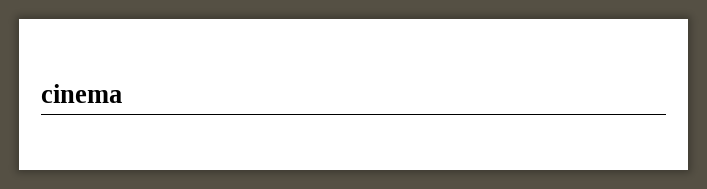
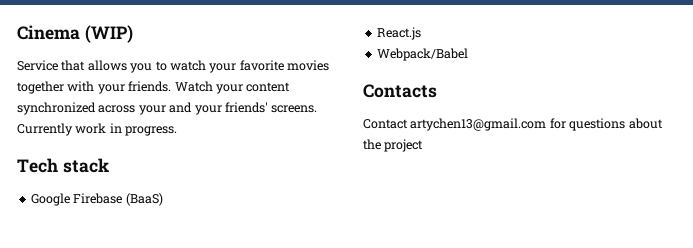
- cinema
+ Cinema (WIP)
+ Service that allows you to watch your favorite movies together with your friends. Watch your content synchronized across your and your friends' screens. Currently work in progress.
+ Tech stack
+ Google Firebase (BaaS)
+ React.js
+ Webpack/Babel
+ Contacts
+ Contact artychen13@gmail.com for questions about the project

